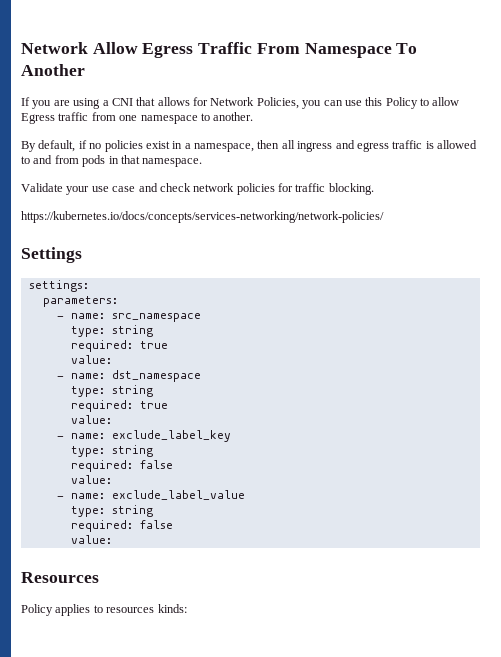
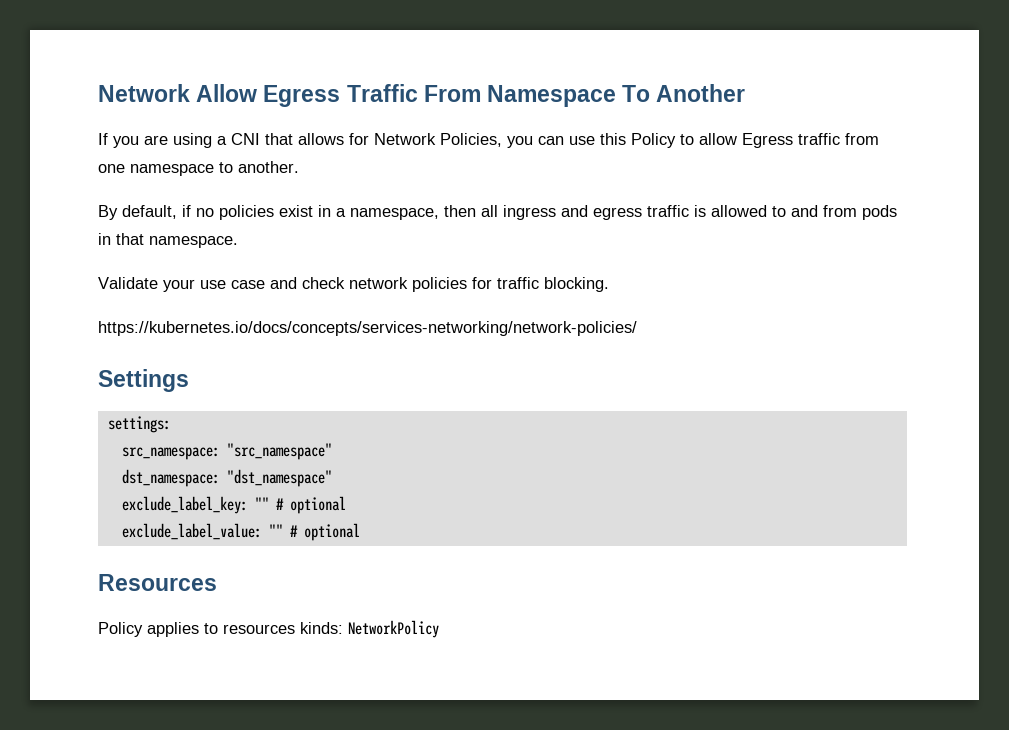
- parameters:
- - name: src_namespace
- type: string
- required: true
- value:
- - name: dst_namespace
- type: string
- required: true
- value:
- - name: exclude_label_key
- type: string
- required: false
- value:
- - name: exclude_label_value
- type: string
- required: false
- value:
+ src_namespace: "src_namespace"
+ dst_namespace: "dst_namespace"
+ exclude_label_key: "" # optional
+ exclude_label_value: "" # optional
- Policy applies to resources kinds:
+ Policy applies to resources kinds: NetworkPolicy

